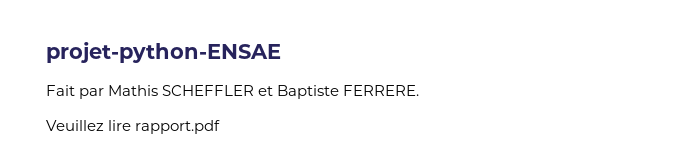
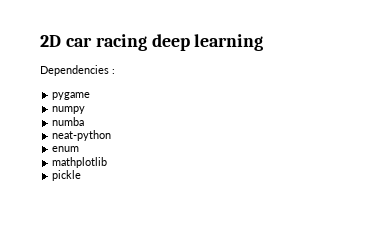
- projet-python-ENSAE
- Fait par Mathis SCHEFFLER et Baptiste FERRERE.
- Veuillez lire rapport.pdf
+ 2D car racing deep learning
+ Dependencies :
+ pygame
+ numpy
+ numba
+ neat-python
+ enum
+ mathplotlib
+ pickle

